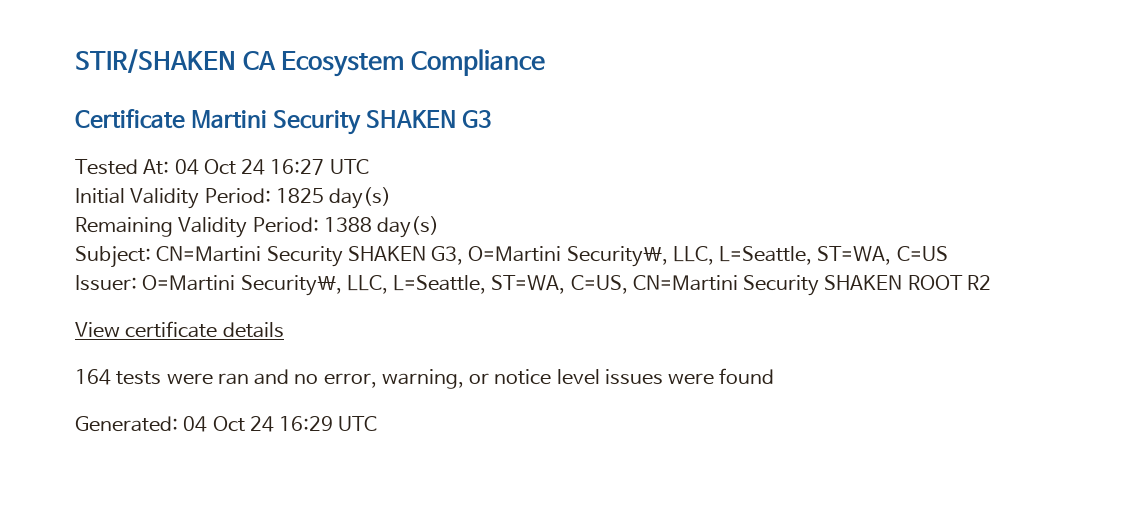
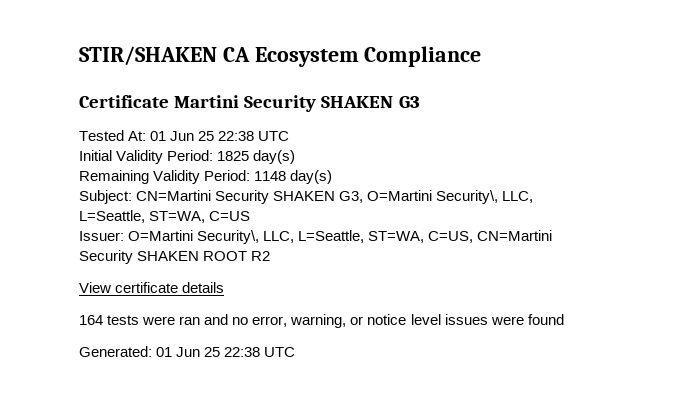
- Tested At: 04 Oct 24 16:27 UTC
+ Tested At: 01 Jun 25 22:38 UTC
- Remaining Validity Period: 1388 day(s)
+ Remaining Validity Period: 1148 day(s)
- Generated: 04 Oct 24 16:29 UTC
+ Generated: 01 Jun 25 22:38 UTC

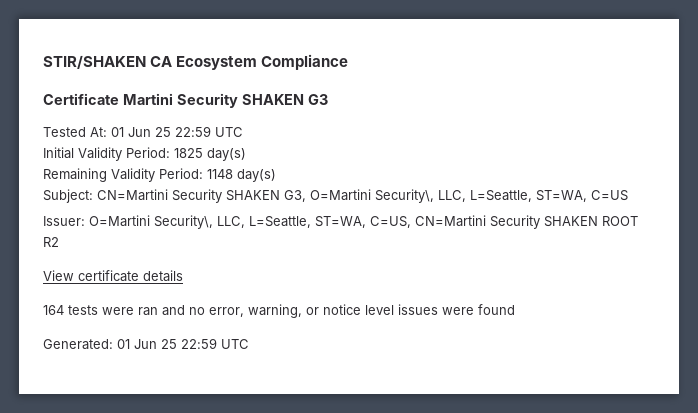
- Tested At: 01 Jun 25 22:38 UTC
+ Tested At: 01 Jun 25 22:59 UTC
- Generated: 01 Jun 25 22:38 UTC
+ Generated: 01 Jun 25 22:59 UTC

